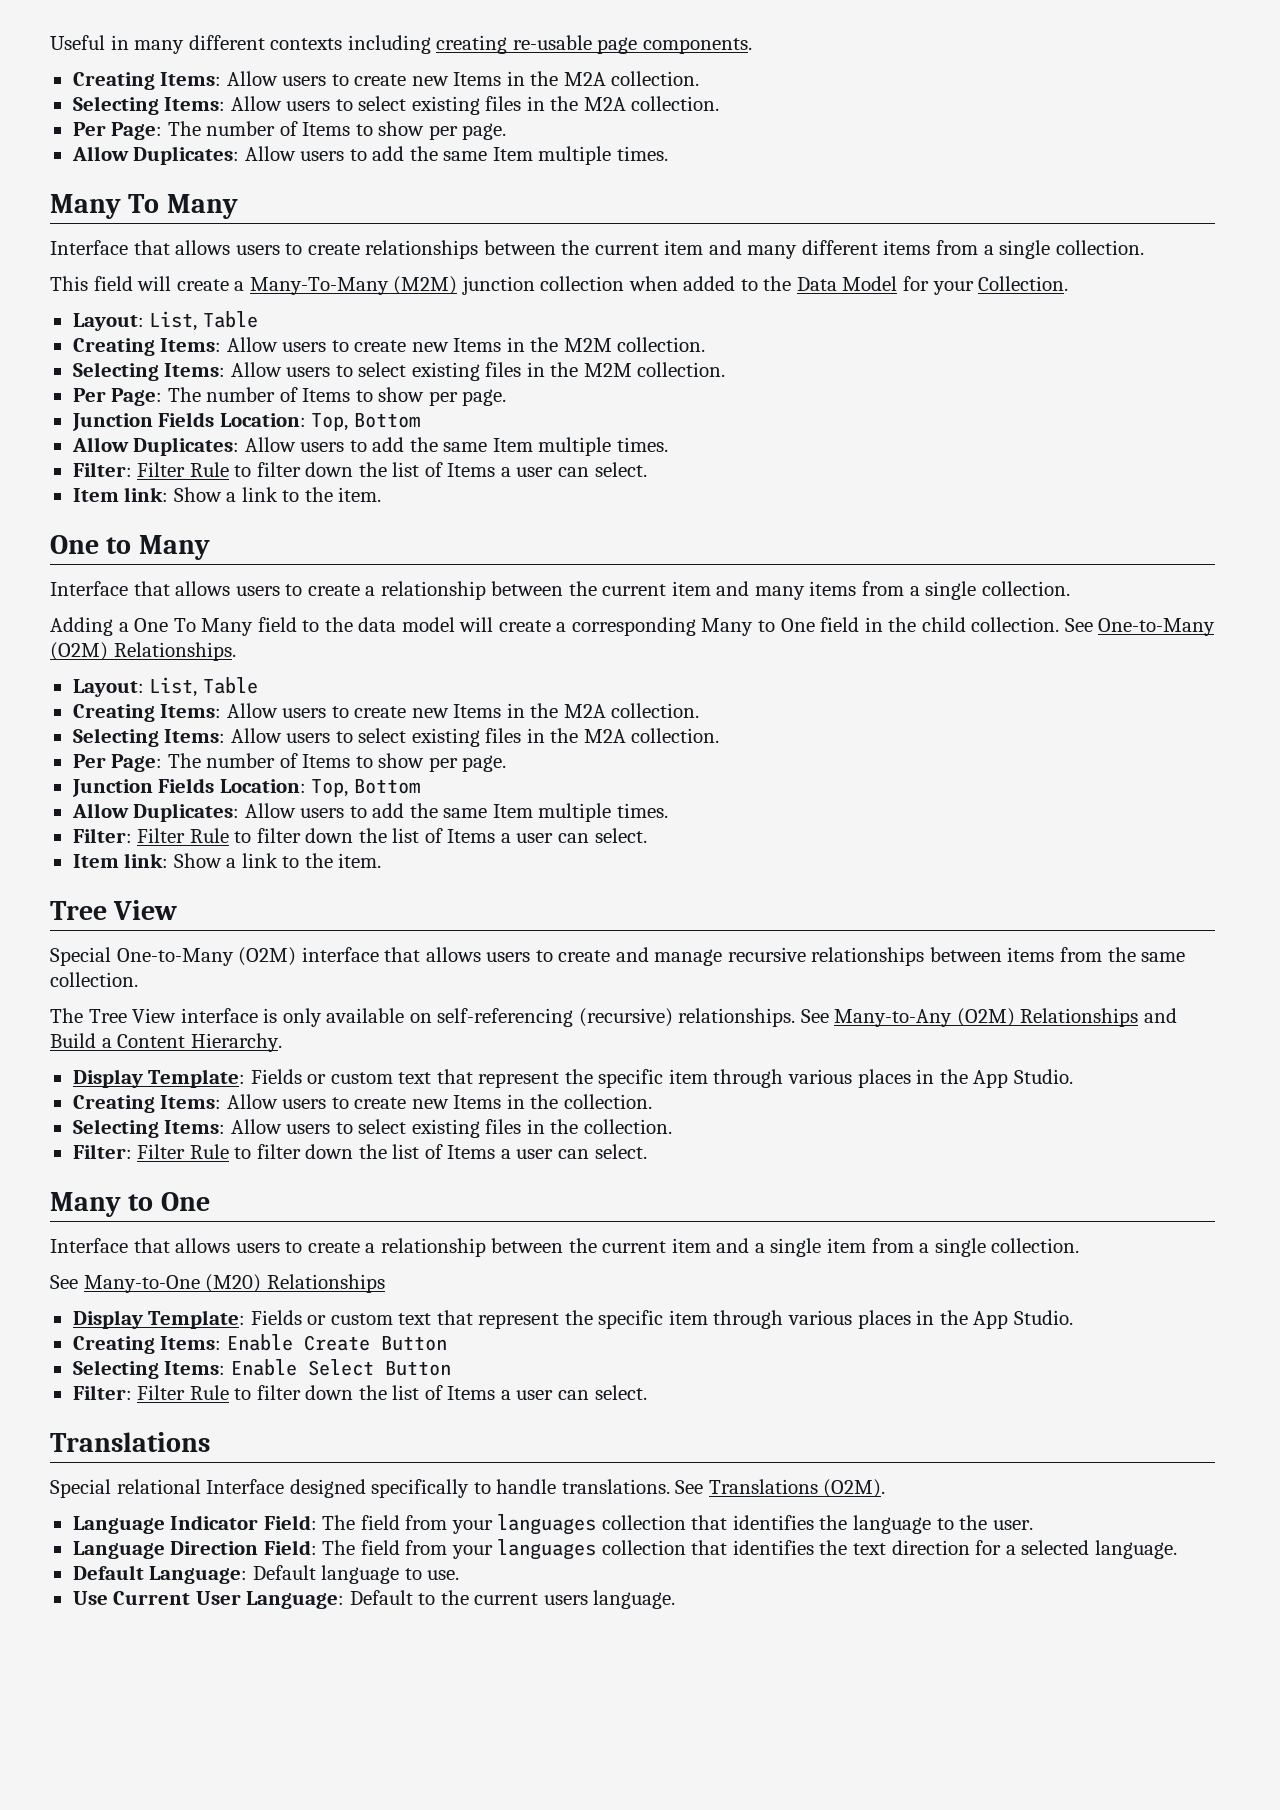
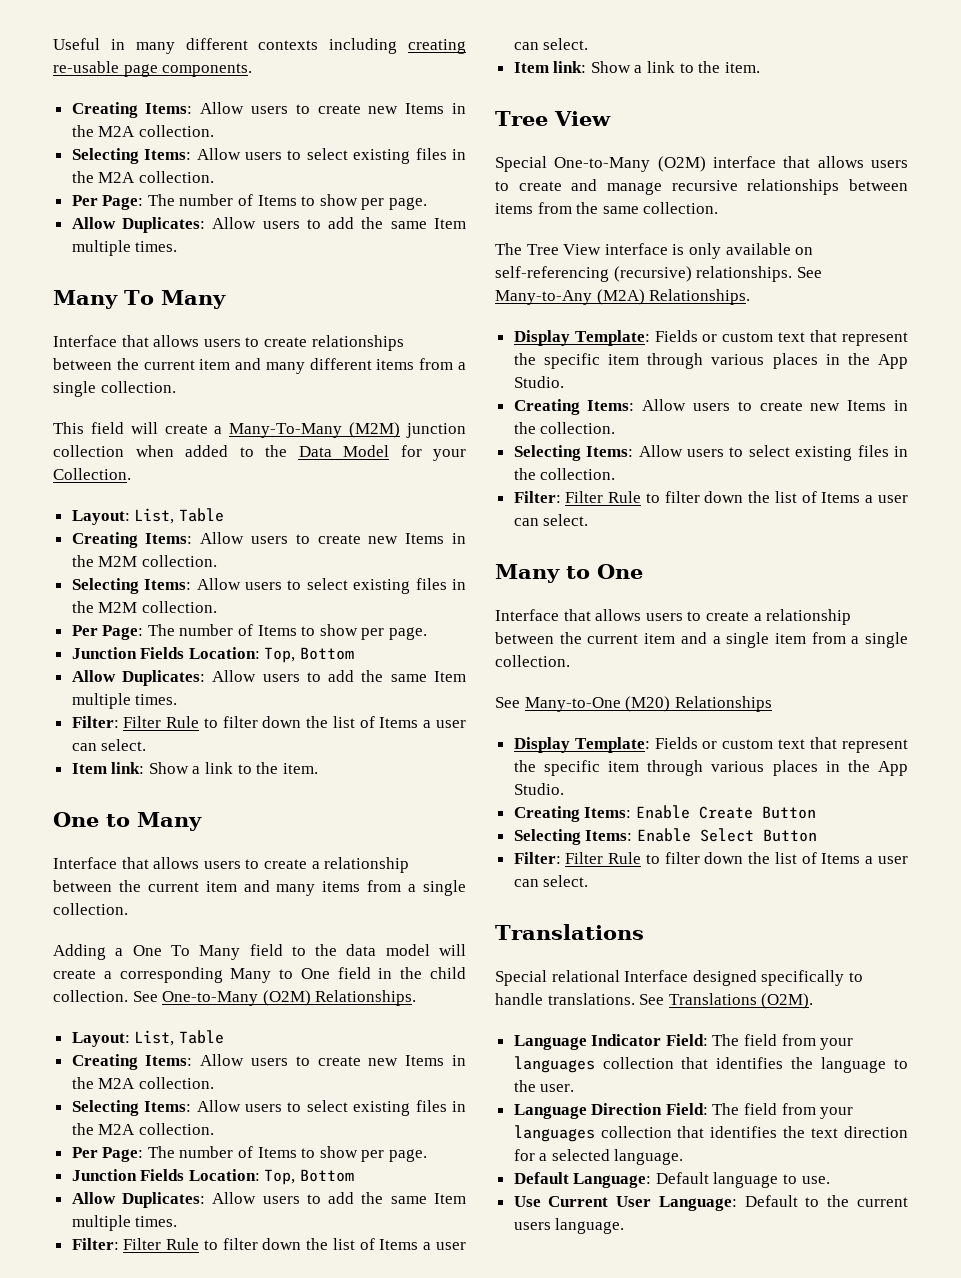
- See Many-to-Any (O2M) Relationships and Build a Content Hierarchy.
+ See Many-to-Any (M2A) Relationships.

